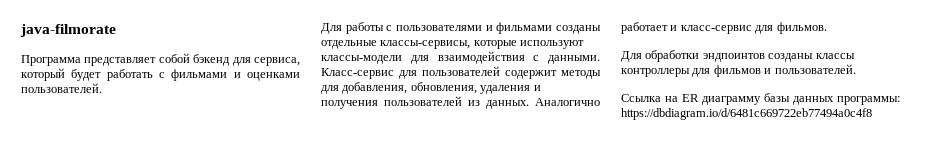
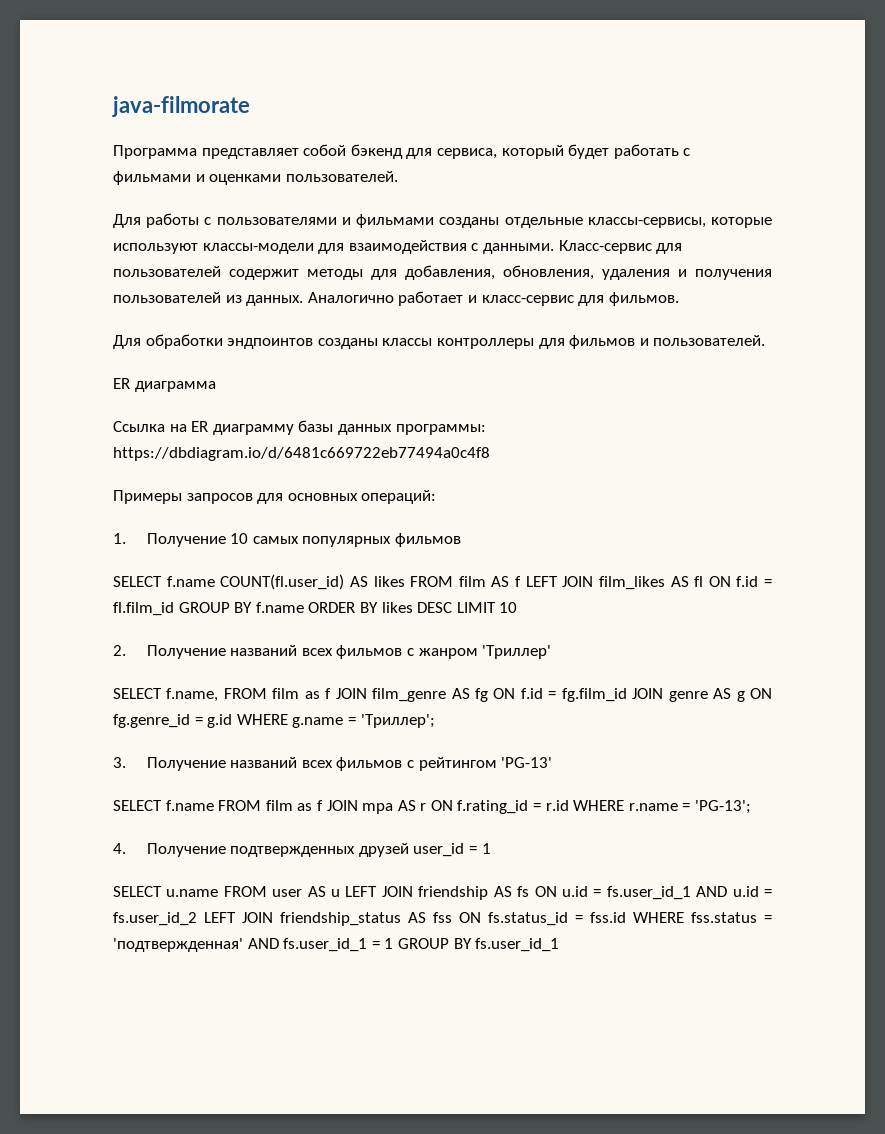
+ ER диаграмма
+ Примеры запросов для основных операций:
+ 1. Получение 10 самых популярных фильмов
+ SELECT f.name COUNT(fl.user_id) AS likes FROM film AS f LEFT JOIN film_likes AS fl ON f.id = fl.film_id GROUP BY f.name ORDER BY likes DESC LIMIT 10
+ 2. Получение названий всех фильмов с жанром 'Триллер'
+ SELECT f.name, FROM film as f JOIN film_genre AS fg ON f.id = fg.film_id JOIN genre AS g ON fg.genre_id = g.id WHERE g.name = 'Триллер';
+ 3. Получение названий всех фильмов с рейтингом 'PG-13'
+ SELECT f.name FROM film as f JOIN mpa AS r ON f.rating_id = r.id WHERE r.name = 'PG-13';
+ 4. Получение подтвержденных друзей user_id = 1
+ SELECT u.name FROM user AS u LEFT JOIN friendship AS fs ON u.id = fs.user_id_1 AND u.id = fs.user_id_2 LEFT JOIN friendship_status AS fss ON fs.status_id = fss.id WHERE fss.status = 'подтвержденная' AND fs.user_id_1 = 1 GROUP BY fs.user_id_1

